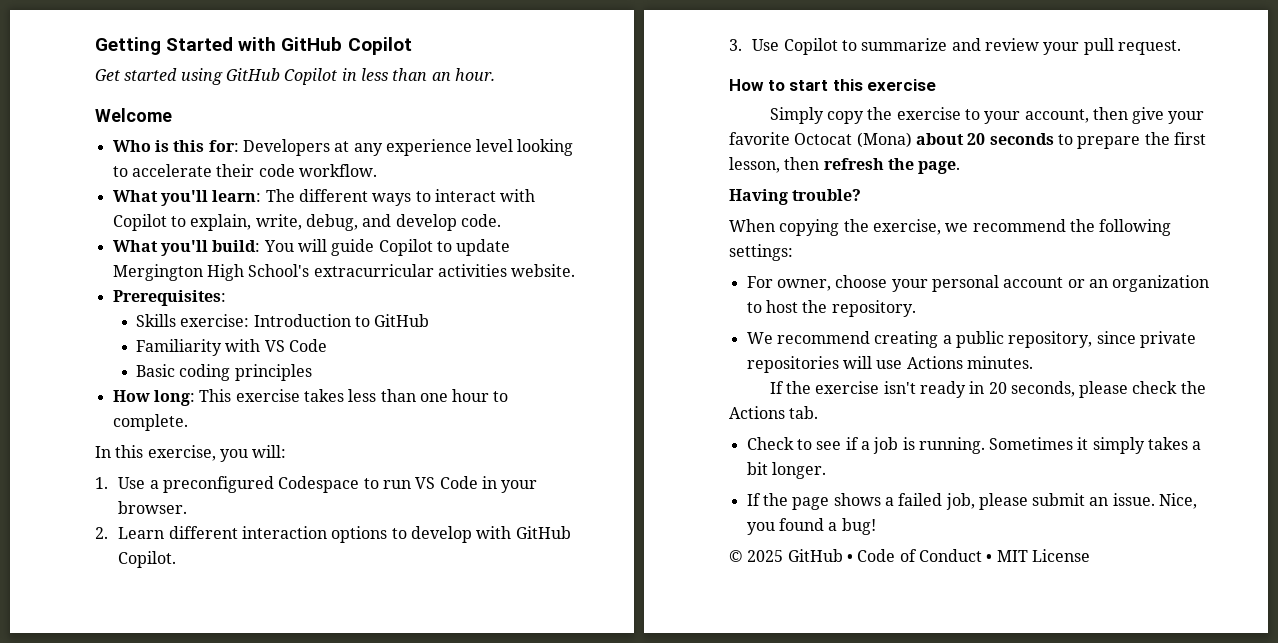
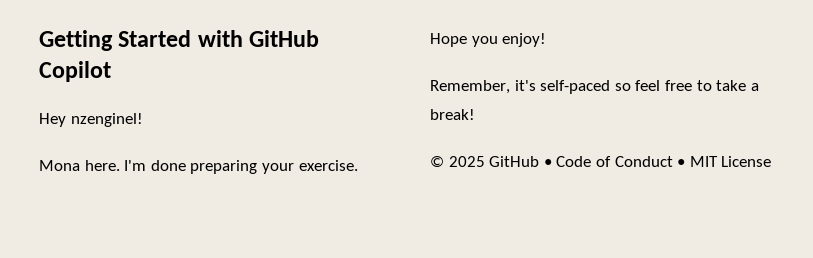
- Get started using GitHub Copilot in less than an hour.
- Welcome
- Who is this for: Developers at any experience level looking to accelerate their code workflow.
- What you'll learn: The different ways to interact with Copilot to explain, write, debug, and develop code.
- What you'll build: You will guide Copilot to update Mergington High School's extracurricular activities website.
- Prerequisites:
- Skills exercise: Introduction to GitHub
- Familiarity with VS Code
- Basic coding principles
- How long: This exercise takes less than one hour to complete.
- In this exercise, you will:
- 1. Use a preconfigured Codespace to run VS Code in your browser.
- 2. Learn different interaction options to develop with GitHub Copilot.
- 3. Use Copilot to summarize and review your pull request.
- How to start this exercise
- Simply copy the exercise to your account, then give your favorite Octocat (Mona) about 20 seconds to prepare the first lesson, then refresh the page.
- Having trouble?
- When copying the exercise, we recommend the following settings:
- For owner, choose your personal account or an organization to host the repository.
- We recommend creating a public repository, since private repositories will use Actions minutes.
- If the exercise isn't ready in 20 seconds, please check the Actions tab.
- Check to see if a job is running. Sometimes it simply takes a bit longer.
- If the page shows a failed job, please submit an issue. Nice, you found a bug!
+ Hey nzenginel!
+ Mona here. I'm done preparing your exercise. Hope you enjoy!
+ Remember, it's self-paced so feel free to take a break!

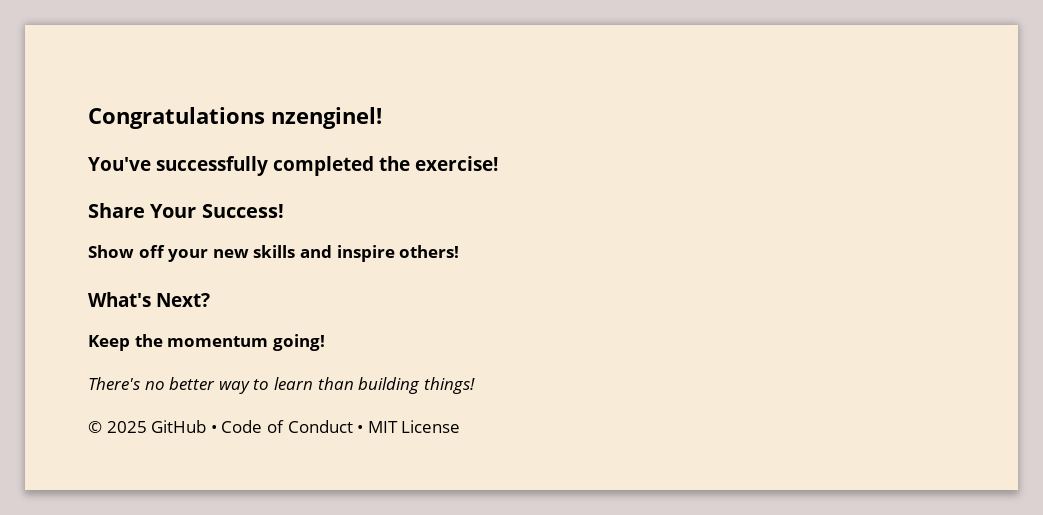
- Getting Started with GitHub Copilot
- Hey nzenginel!
- Mona here. I'm done preparing your exercise. Hope you enjoy!
- Remember, it's self-paced so feel free to take a break!
+ Congratulations nzenginel!
+ You've successfully completed the exercise!
+ Share Your Success!
+ Show off your new skills and inspire others!
+ What's Next?
+ Keep the momentum going!
+ There's no better way to learn than building things!

